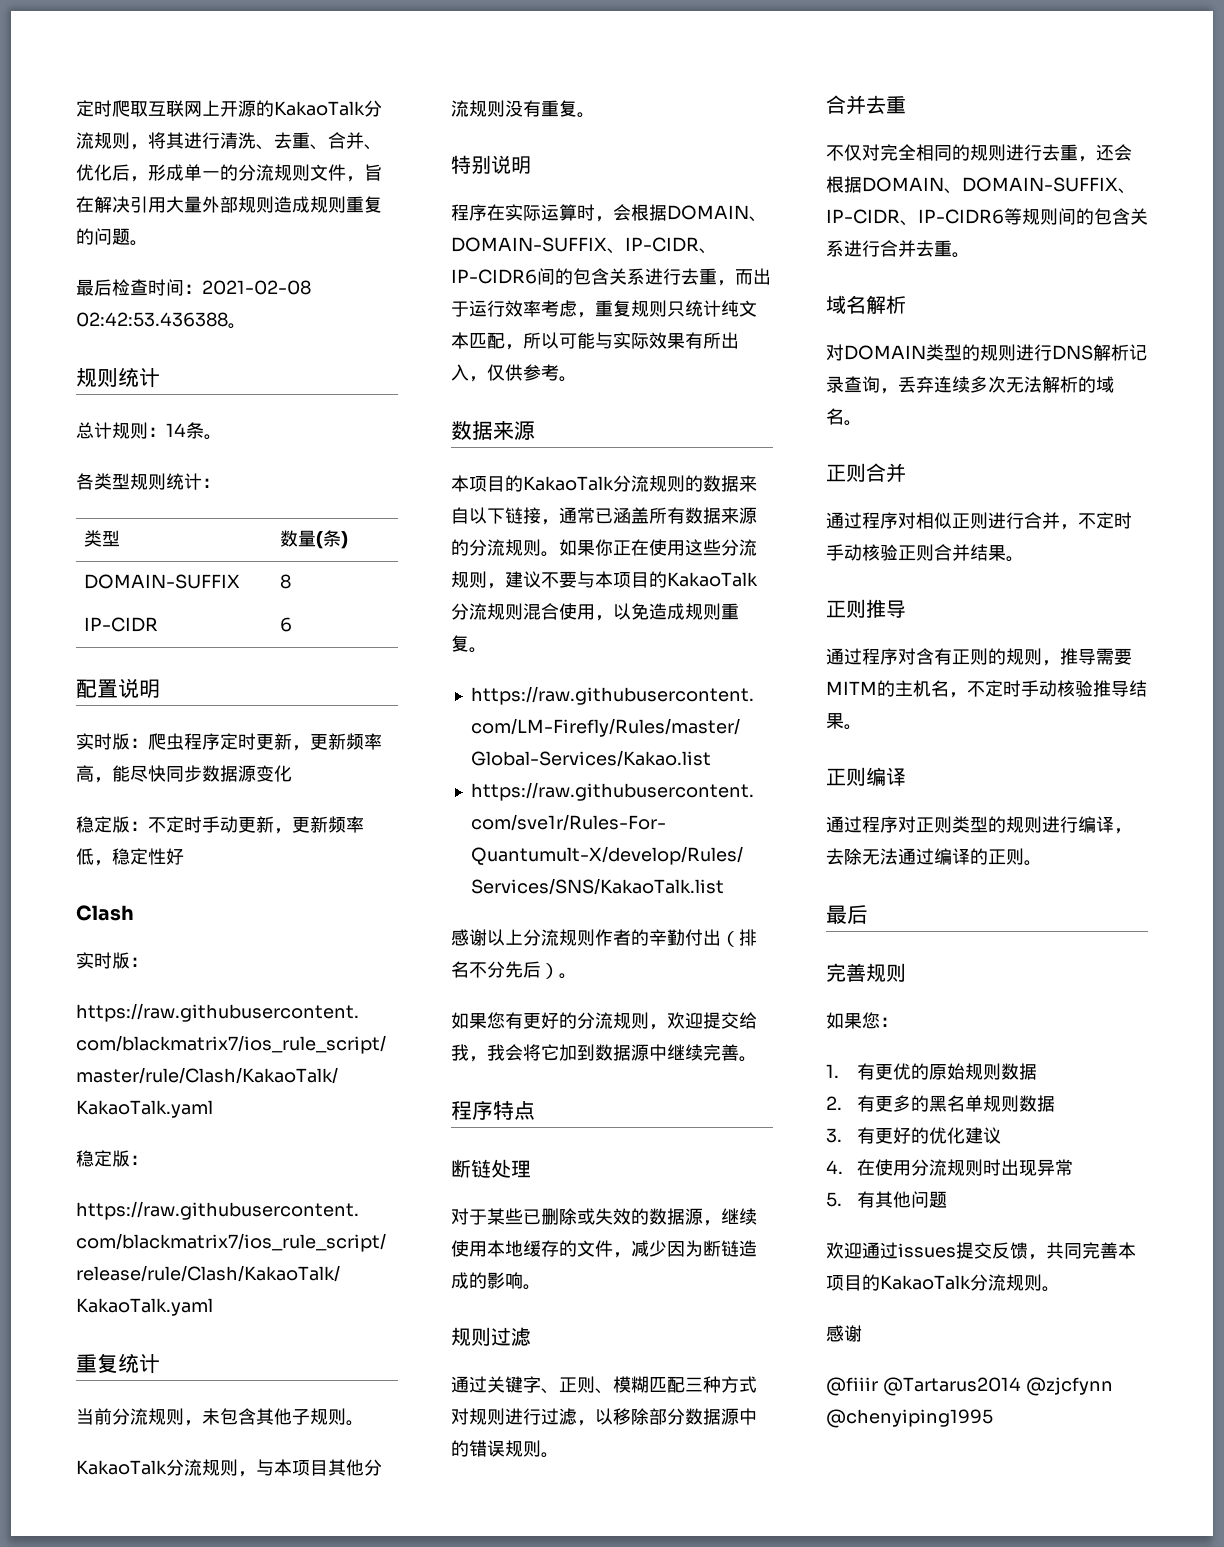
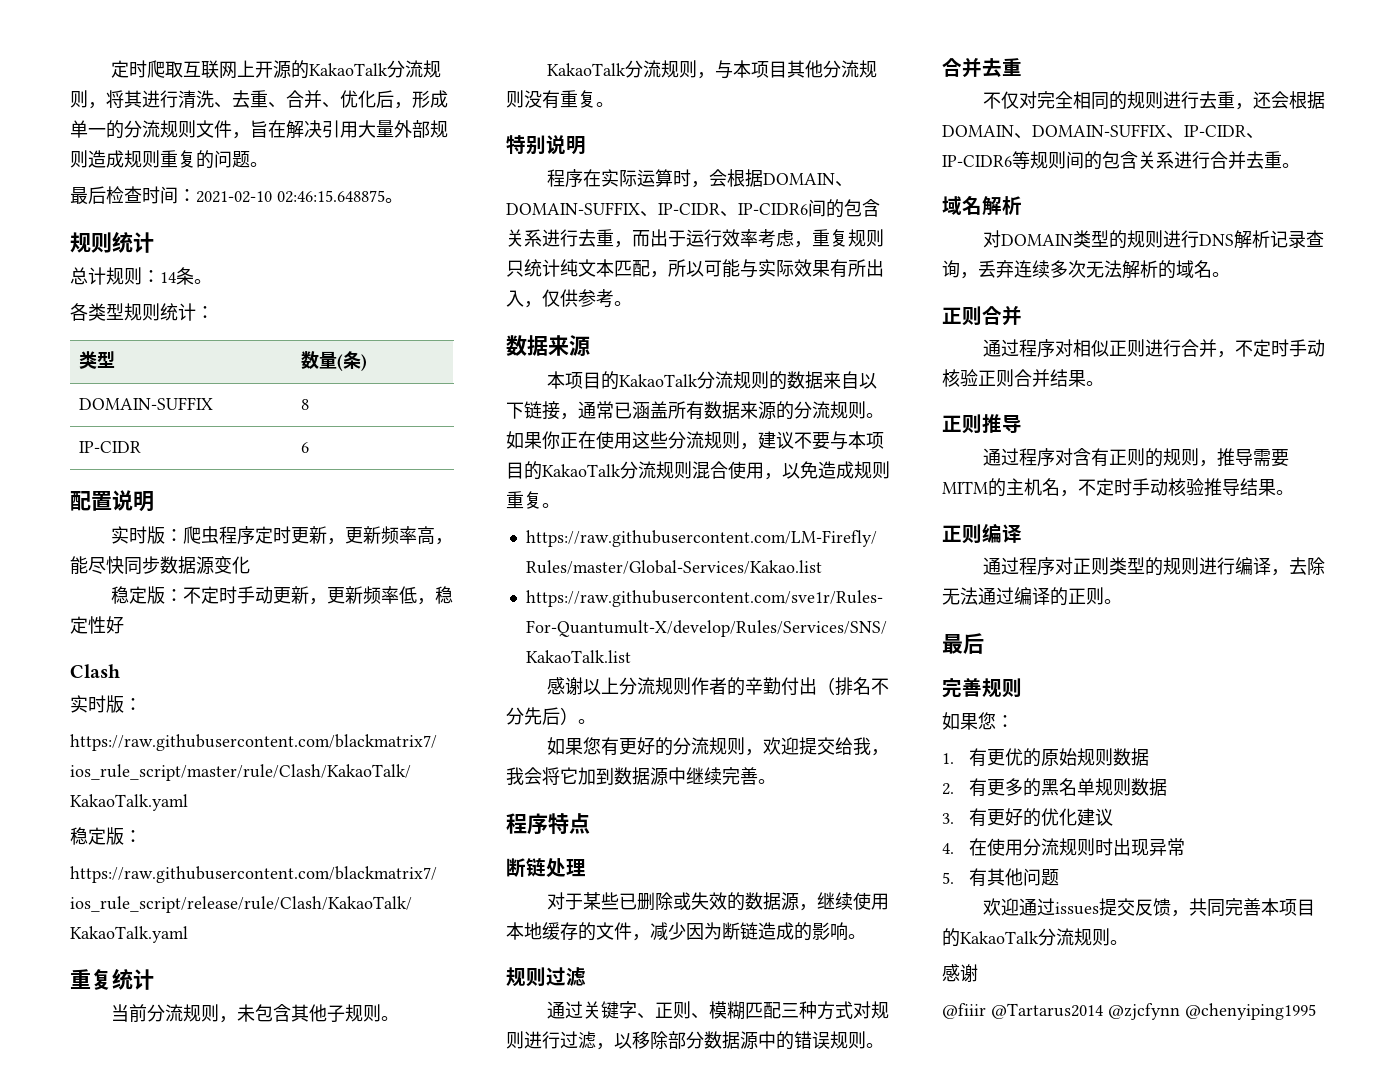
- 最后检查时间：2021-02-08 02:42:53.436388。
+ 最后检查时间：2021-02-10 02:46:15.648875。

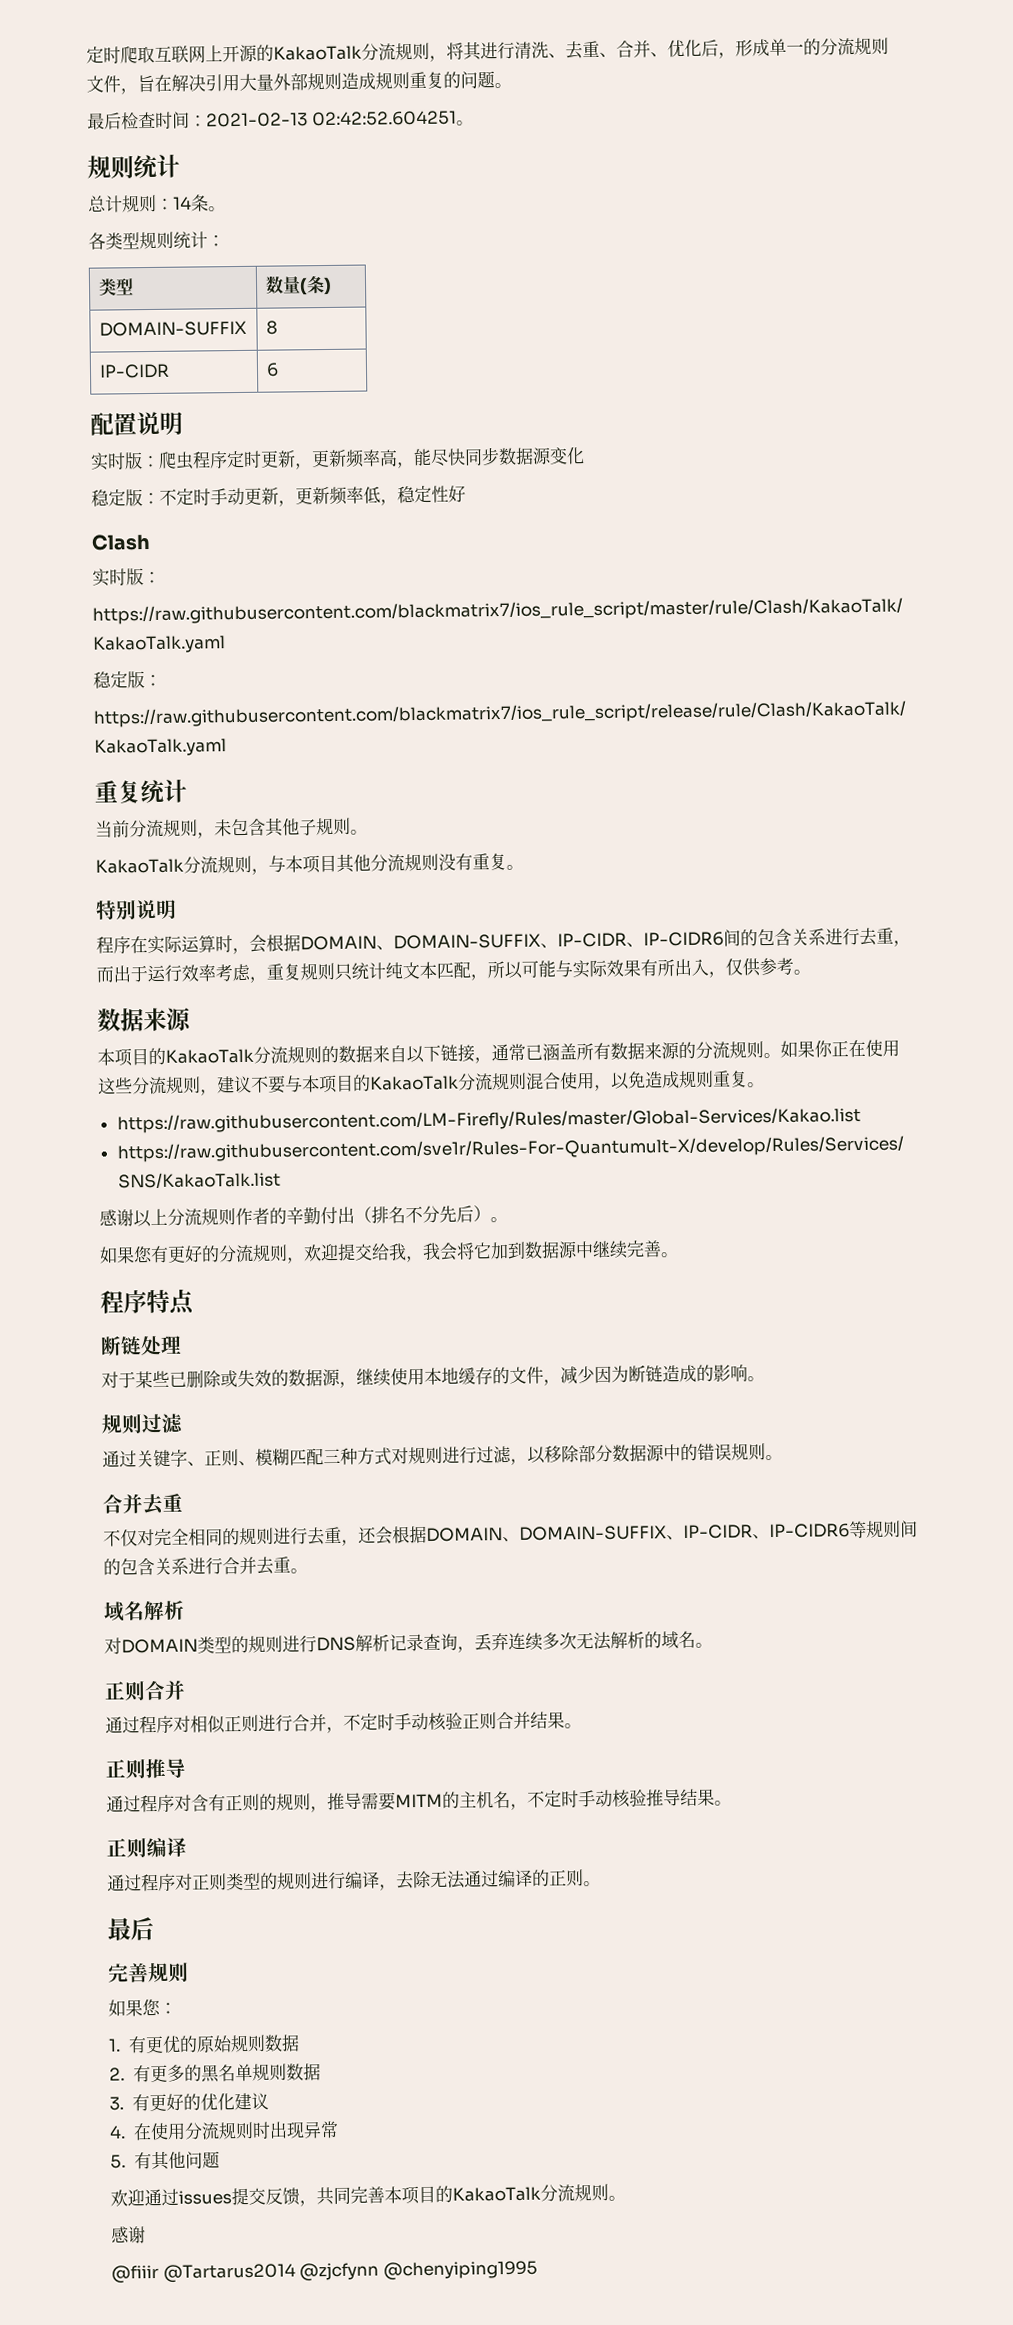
- 最后检查时间：2021-02-10 02:46:15.648875。
+ 最后检查时间：2021-02-13 02:42:52.604251。

